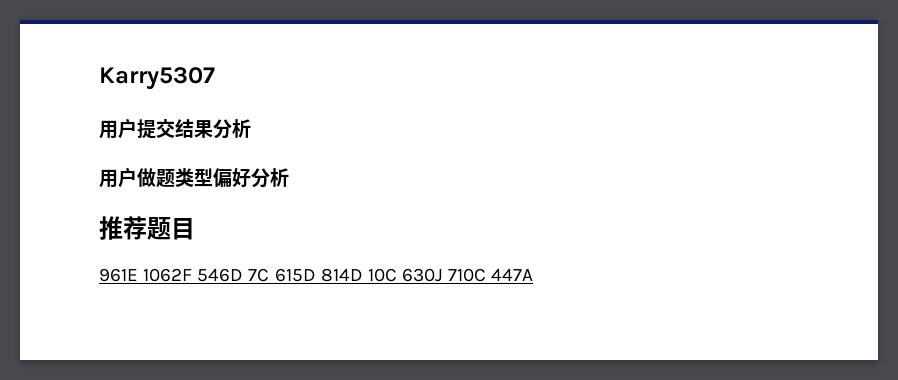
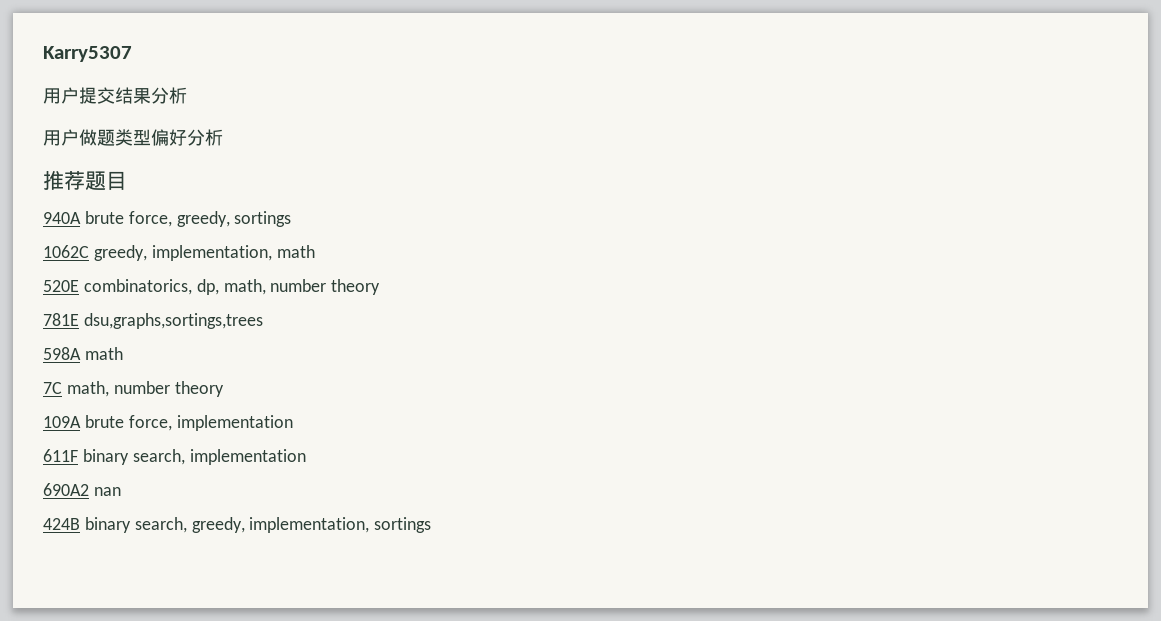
- 961E 1062F 546D 7C 615D 814D 10C 630J 710C 447A
+ 940A brute force, greedy, sortings
+ 1062C greedy, implementation, math
+ 520E combinatorics, dp, math, number theory
+ 781E dsu,graphs,sortings,trees
+ 598A math
+ 7C math, number theory
+ 109A brute force, implementation
+ 611F binary search, implementation
+ 690A2 nan
+ 424B binary search, greedy, implementation, sortings

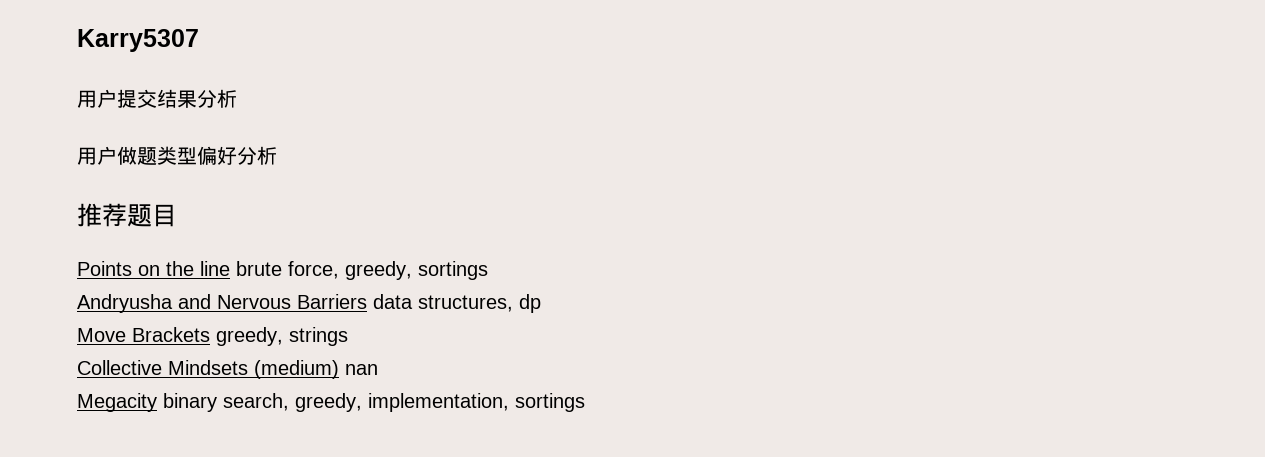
- 940A brute force, greedy, sortings
+ Points on the line brute force, greedy, sortings
- 1062C greedy, implementation, math
- 520E combinatorics, dp, math, number theory
- 781E dsu,graphs,sortings,trees
- 598A math
- 7C math, number theory
- 109A brute force, implementation
- 611F binary search, implementation
- 690A2 nan
+ Andryusha and Nervous Barriers data structures, dp
+ Move Brackets greedy, strings
+ Collective Mindsets (medium) nan
- 424B binary search, greedy, implementation, sortings
+ Megacity binary search, greedy, implementation, sortings

